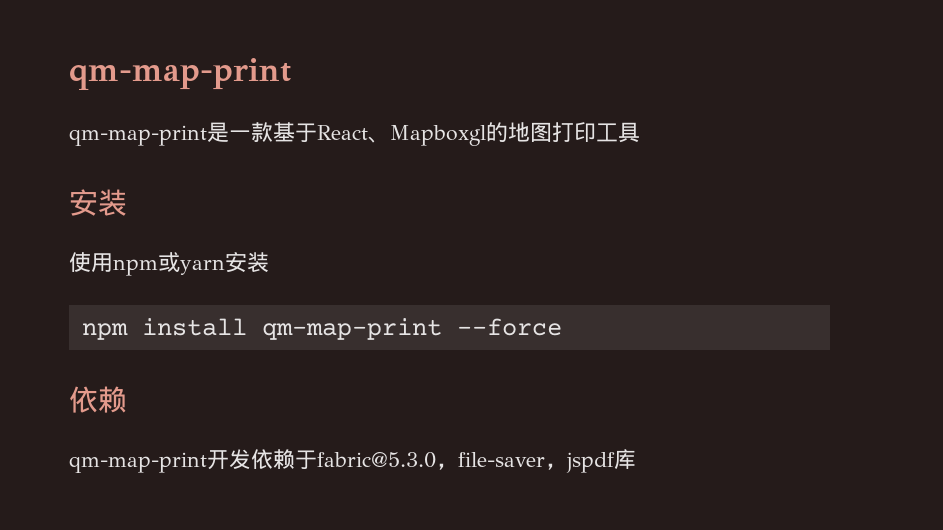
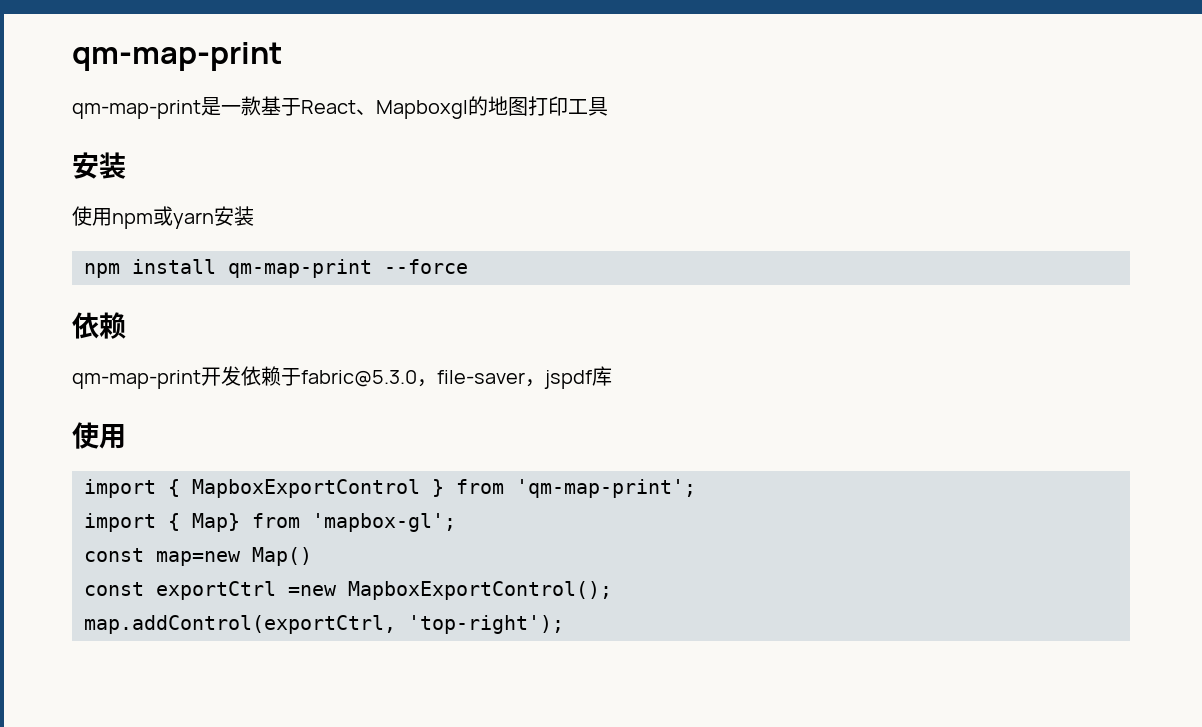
  qm-map-print开发依赖于fabric@5.3.0，file-saver，jspdf库
+ 使用
+ import { MapboxExportControl } from 'qm-map-print';
+ import { Map} from 'mapbox-gl';
+ const map=new Map()
+ const exportCtrl =new MapboxExportControl();
+ map.addControl(exportCtrl, 'top-right');

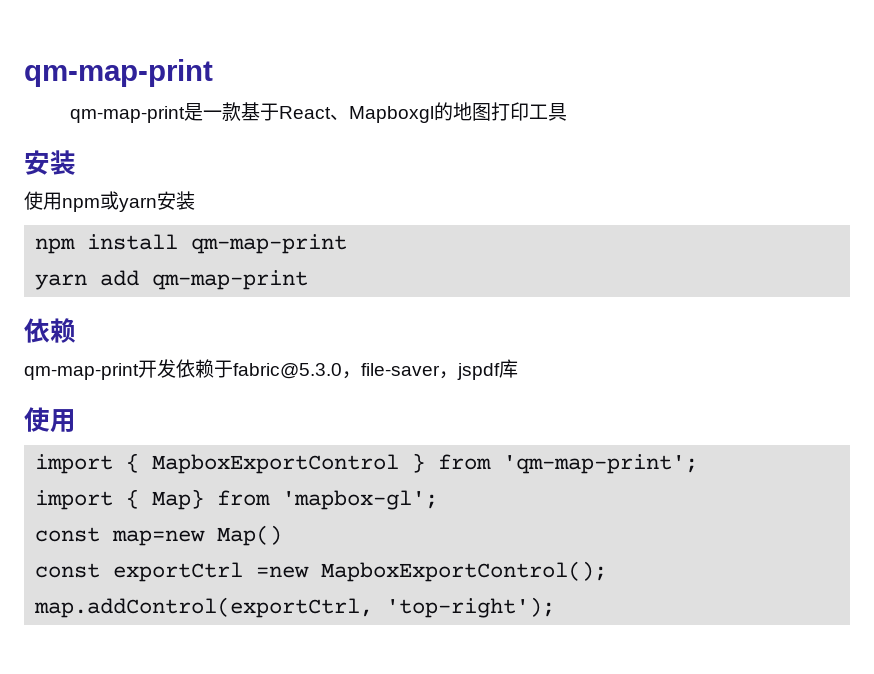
- npm install qm-map-print --force
+ npm install qm-map-print
+ yarn add qm-map-print

